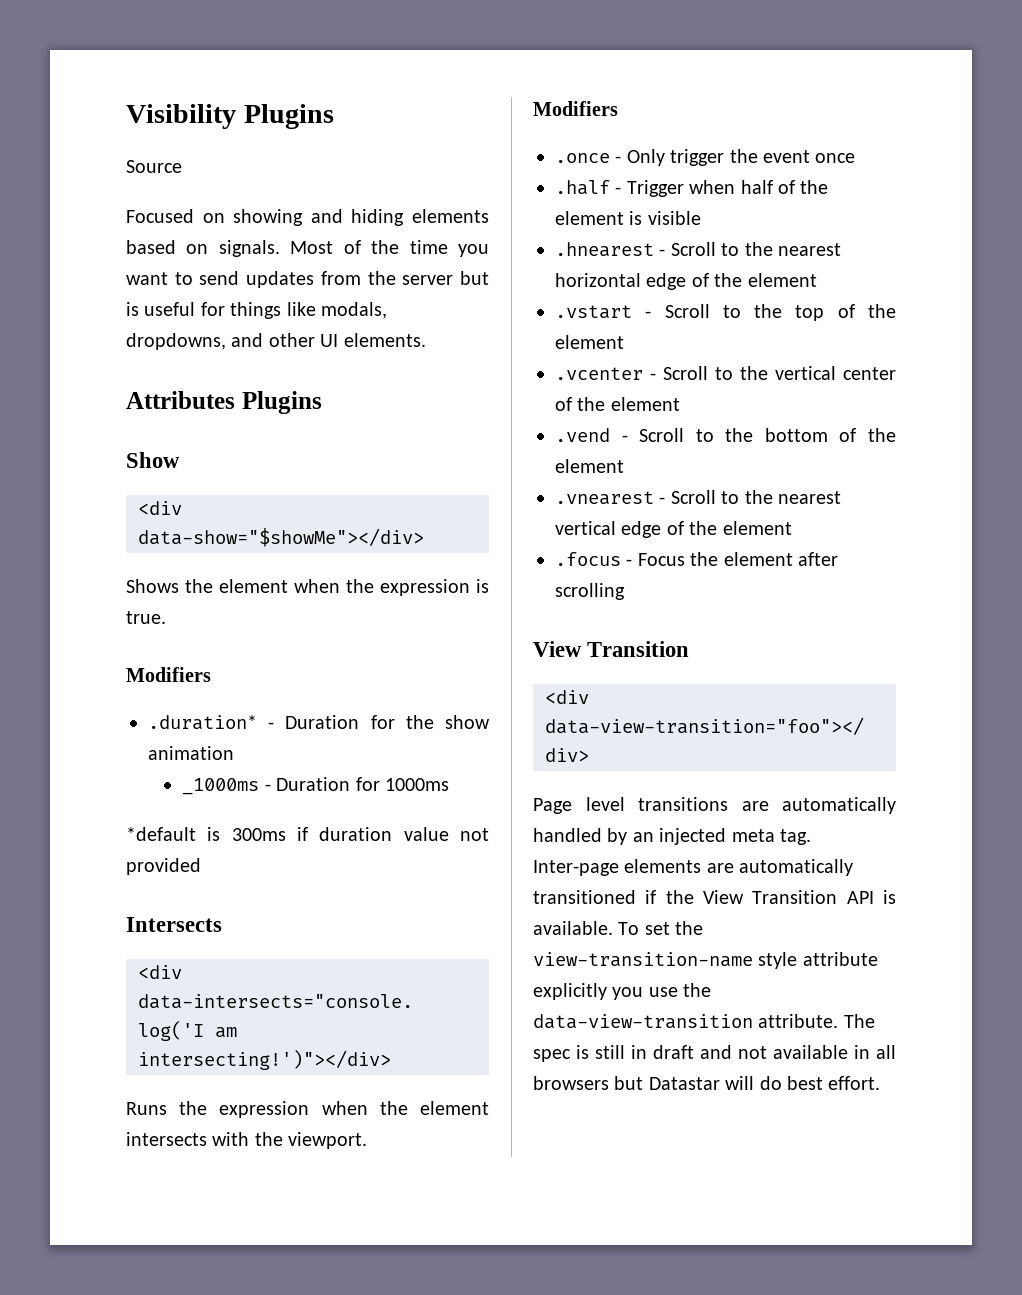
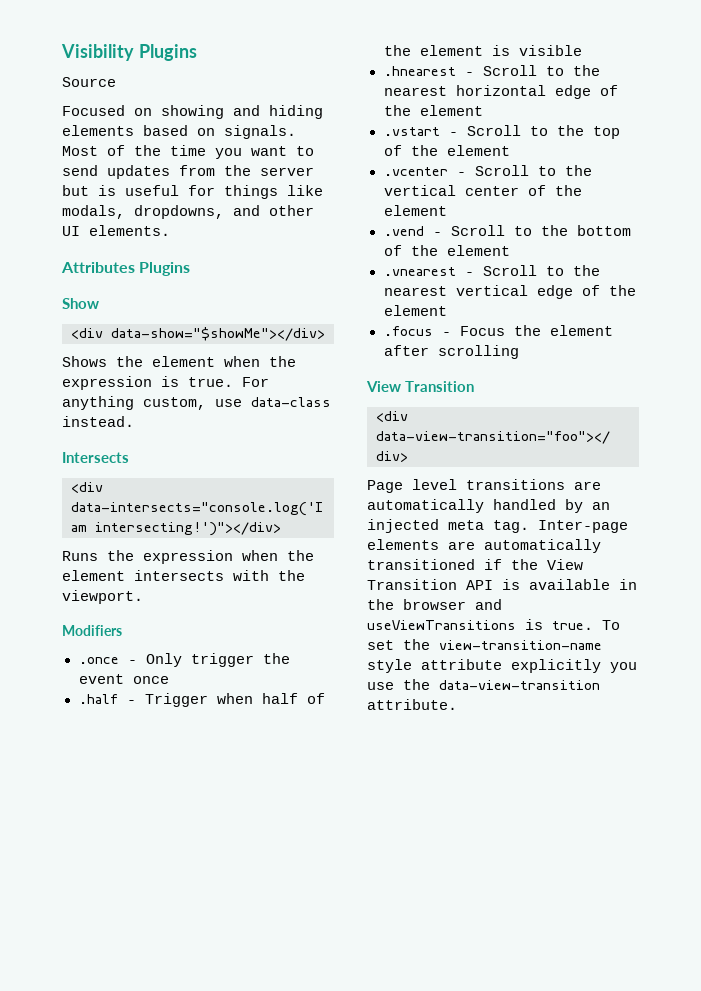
- Shows the element when the expression is true.
- Modifiers
- .duration* - Duration for the show animation
- _1000ms - Duration for 1000ms
- *default is 300ms if duration value not provided
+ Shows the element when the expression is true. For anything custom, use data-class instead.
- Inter-page elements are automatically transitioned if the View Transition API is available.
+ Inter-page elements are automatically transitioned if the View Transition API is available in the browser and useViewTransitions is true.
- The spec is still in draft and not available in all browsers but Datastar will do best effort.

